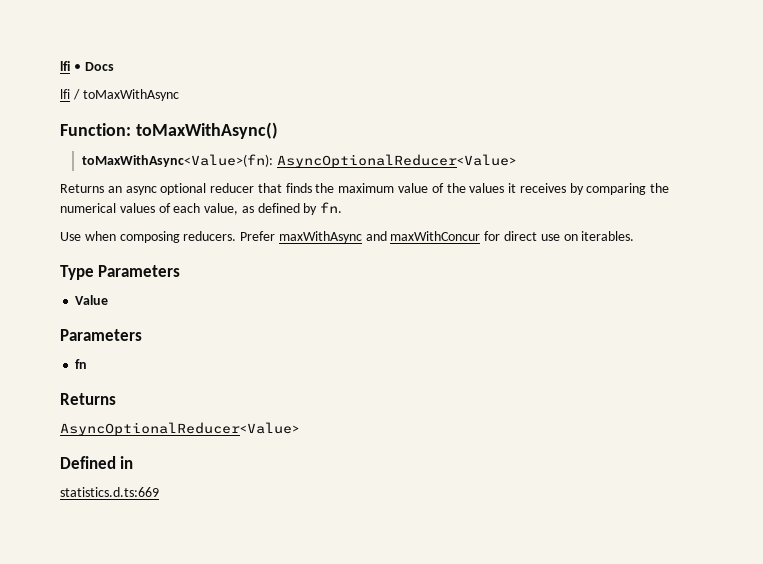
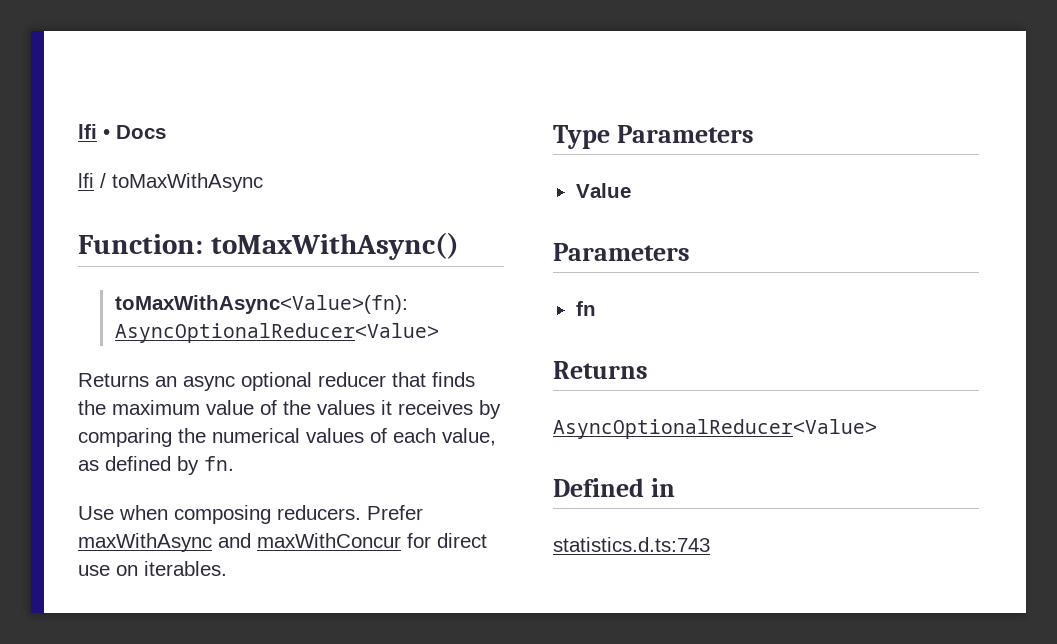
- statistics.d.ts:669
+ statistics.d.ts:743

